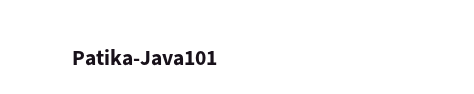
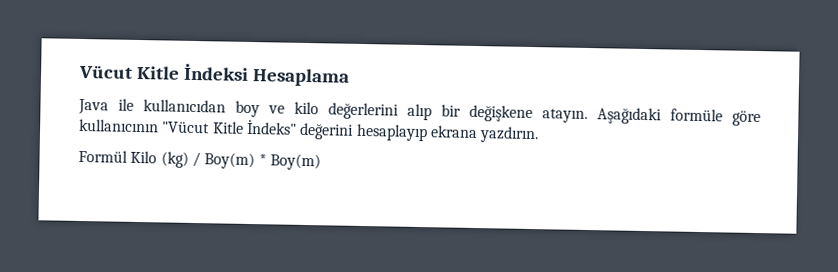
- Patika-Java101
+ Vücut Kitle İndeksi Hesaplama
+ Java ile kullanıcıdan boy ve kilo değerlerini alıp bir değişkene atayın. Aşağıdaki formüle göre kullanıcının "Vücut Kitle İndeks" değerini hesaplayıp ekrana yazdırın.
+ Formül Kilo (kg) / Boy(m) * Boy(m)

